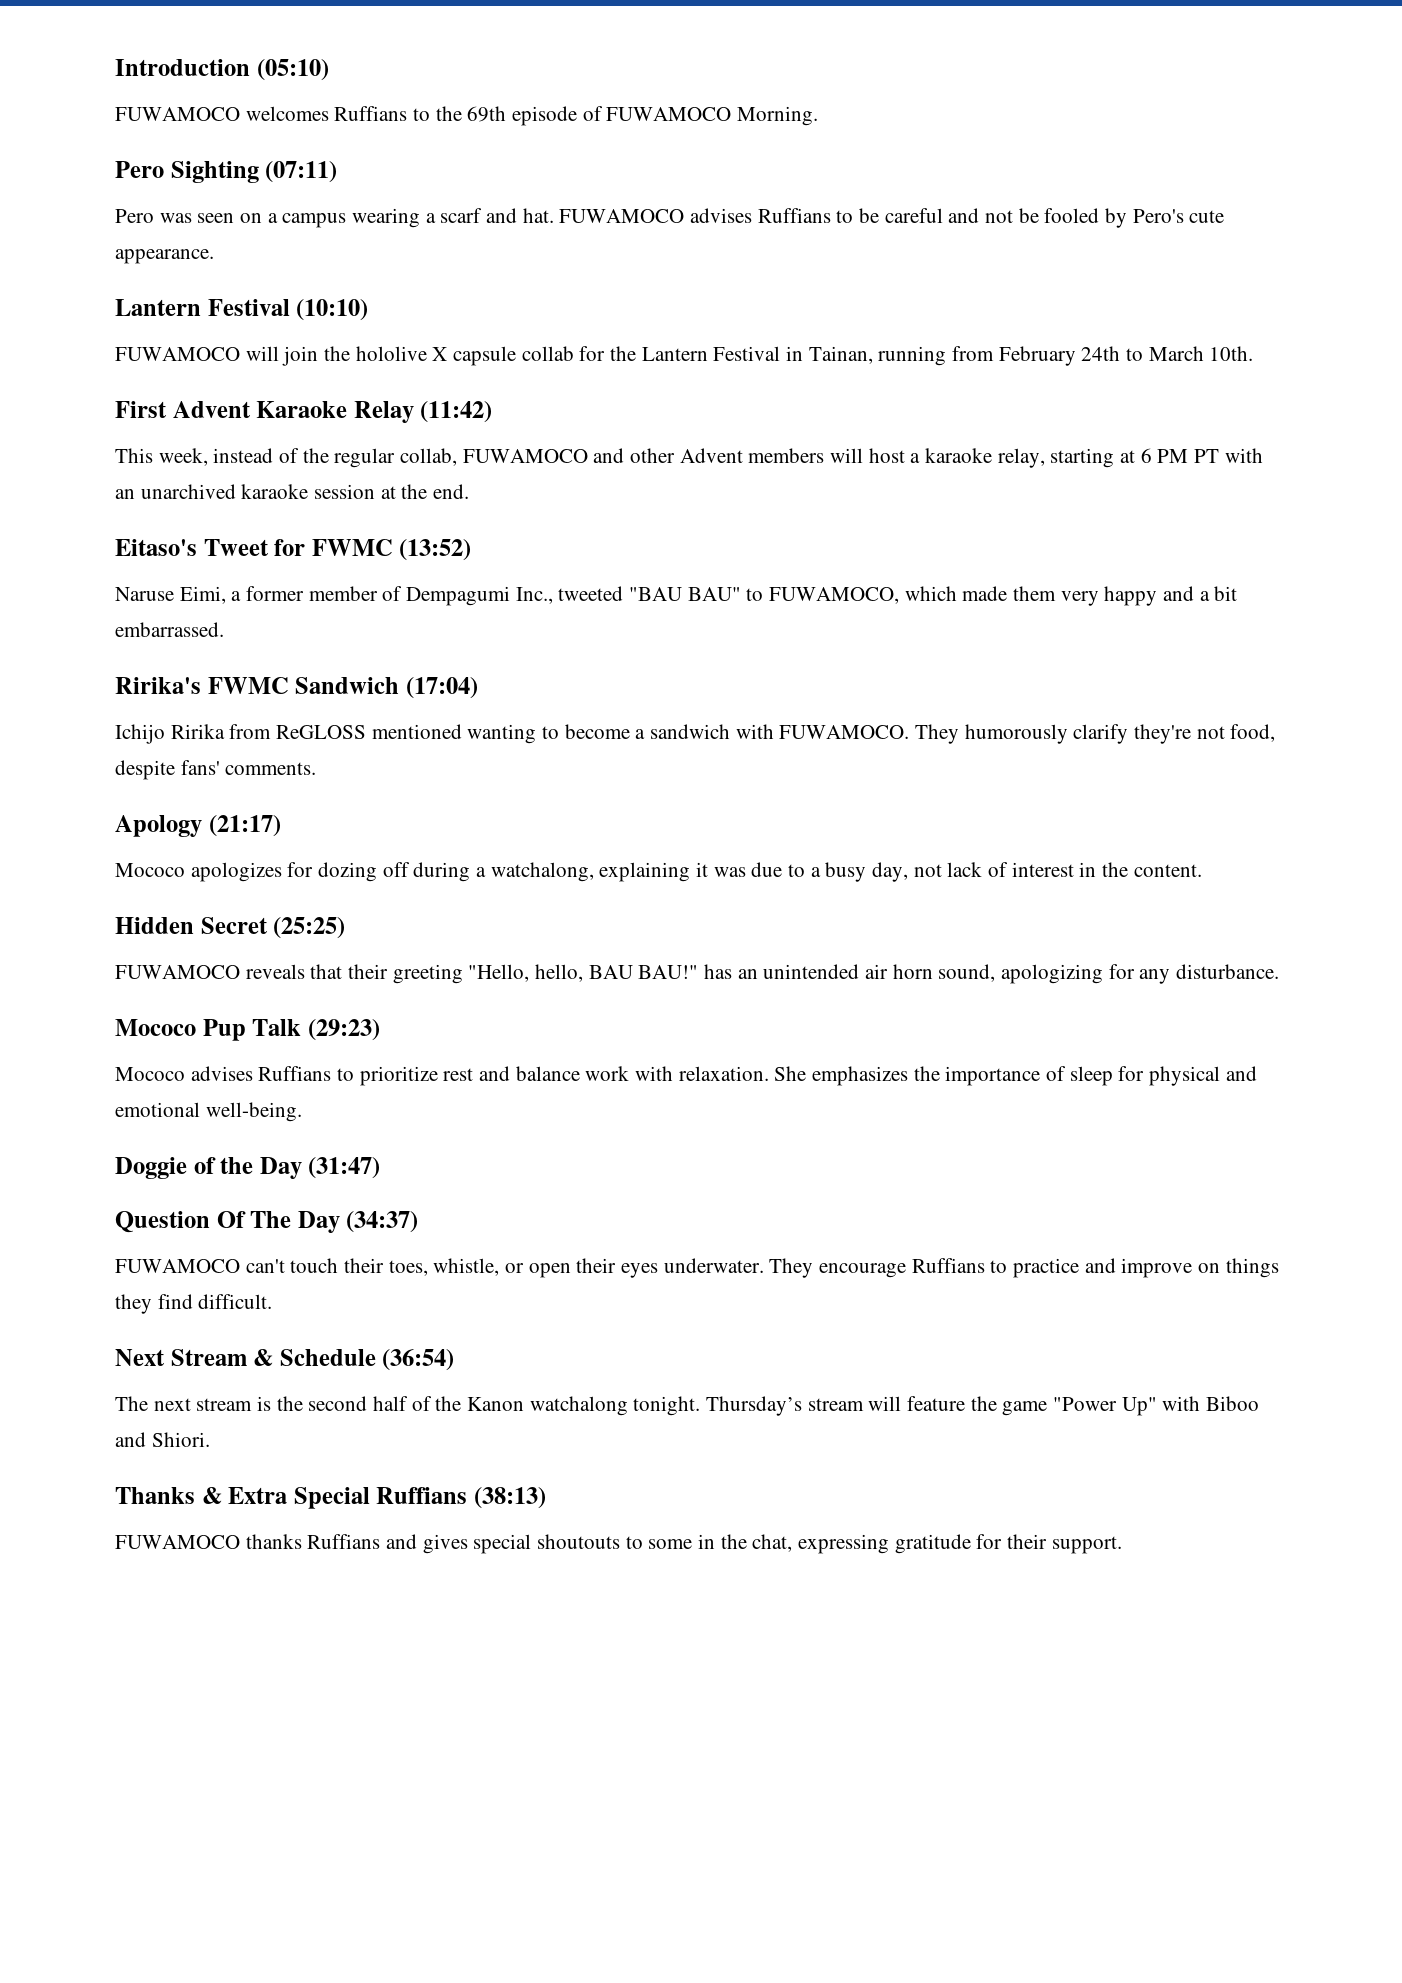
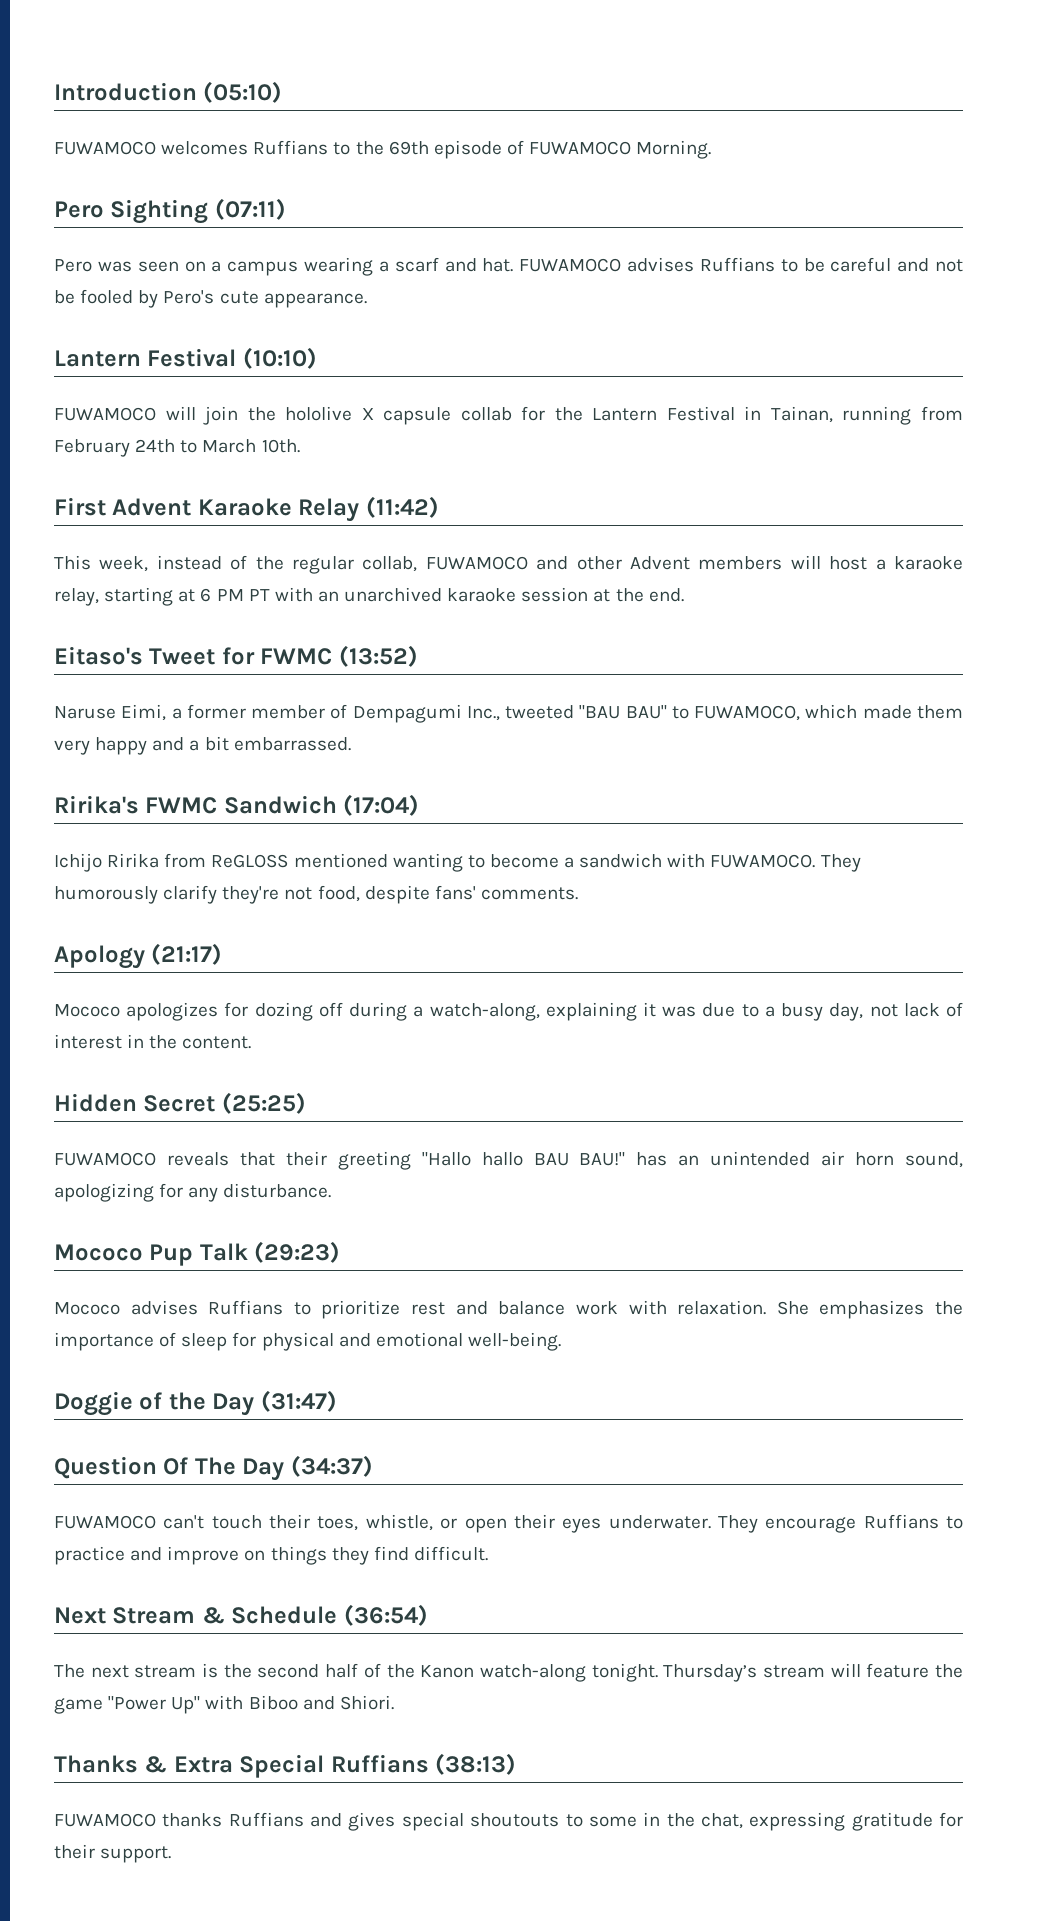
- Mococo apologizes for dozing off during a watchalong, explaining it was due to a busy day, not lack of interest in the content.
+ Mococo apologizes for dozing off during a watch-along, explaining it was due to a busy day, not lack of interest in the content.
- FUWAMOCO reveals that their greeting "Hello, hello, BAU BAU!" has an unintended air horn sound, apologizing for any disturbance.
+ FUWAMOCO reveals that their greeting "Hallo hallo BAU BAU!" has an unintended air horn sound, apologizing for any disturbance.
- The next stream is the second half of the Kanon watchalong tonight.
+ The next stream is the second half of the Kanon watch-along tonight.

